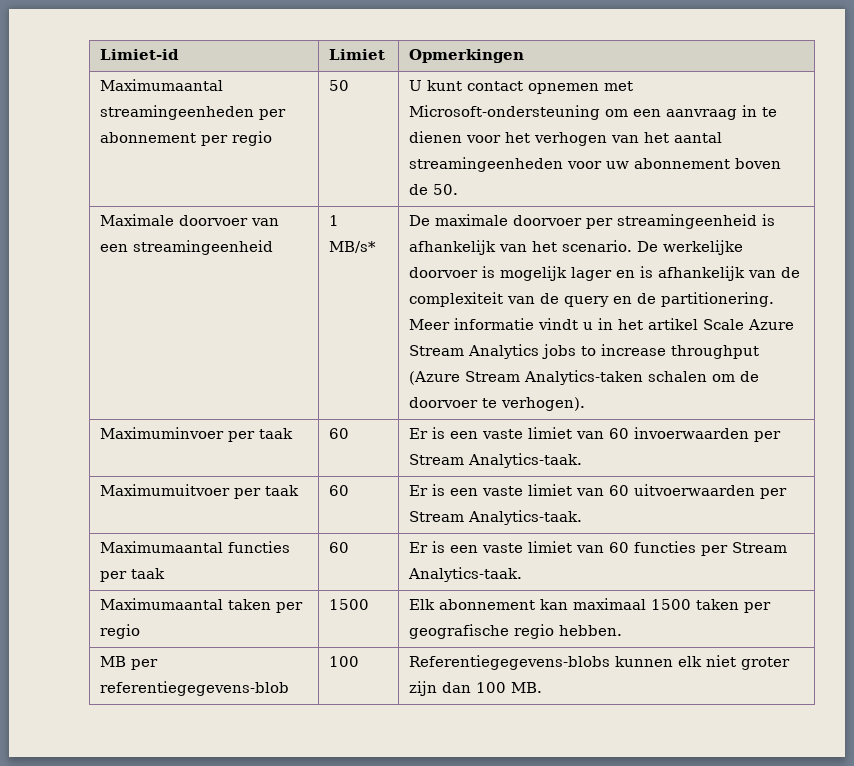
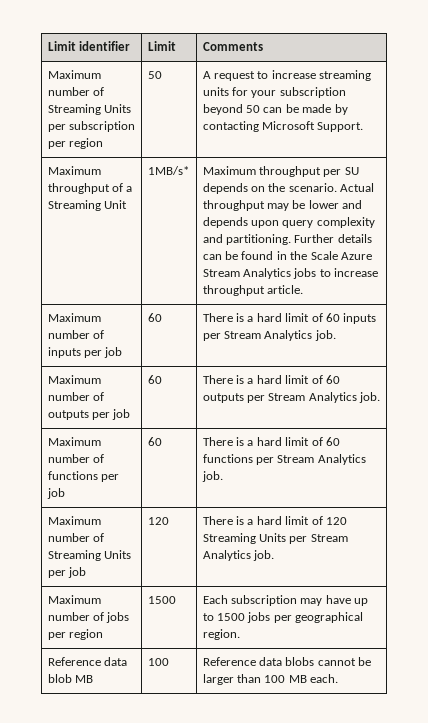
- Limiet-id | Limiet | Opmerkingen
- Maximumaantal streamingeenheden per abonnement per regio | 50 | U kunt contact opnemen met Microsoft-ondersteuning om een aanvraag in te dienen voor het verhogen van het aantal streamingeenheden voor uw abonnement boven de 50.
- Maximale doorvoer van een streamingeenheid | 1 MB/s* | De maximale doorvoer per streamingeenheid is afhankelijk van het scenario. De werkelijke doorvoer is mogelijk lager en is afhankelijk van de complexiteit van de query en de partitionering. Meer informatie vindt u in het artikel Scale Azure Stream Analytics jobs to increase throughput (Azure Stream Analytics-taken schalen om de doorvoer te verhogen).
- Maximuminvoer per taak | 60 | Er is een vaste limiet van 60 invoerwaarden per Stream Analytics-taak.
- Maximumuitvoer per taak | 60 | Er is een vaste limiet van 60 uitvoerwaarden per Stream Analytics-taak.
- Maximumaantal functies per taak | 60 | Er is een vaste limiet van 60 functies per Stream Analytics-taak.
- Maximumaantal taken per regio | 1500 | Elk abonnement kan maximaal 1500 taken per geografische regio hebben.
- MB per referentiegegevens-blob | 100 | Referentiegegevens-blobs kunnen elk niet groter zijn dan 100 MB.
+ Limit identifier | Limit | Comments
+ Maximum number of Streaming Units per subscription per region | 50 | A request to increase streaming units for your subscription beyond 50 can be made by contacting Microsoft Support.
+ Maximum throughput of a Streaming Unit | 1MB/s* | Maximum throughput per SU depends on the scenario. Actual throughput may be lower and depends upon query complexity and partitioning. Further details can be found in the Scale Azure Stream Analytics jobs to increase throughput article.
+ Maximum number of inputs per job | 60 | There is a hard limit of 60 inputs per Stream Analytics job.
+ Maximum number of outputs per job | 60 | There is a hard limit of 60 outputs per Stream Analytics job.
+ Maximum number of functions per job | 60 | There is a hard limit of 60 functions per Stream Analytics job.
+ Maximum number of Streaming Units per job | 120 | There is a hard limit of 120 Streaming Units per Stream Analytics job.
+ Maximum number of jobs per region | 1500 | Each subscription may have up to 1500 jobs per geographical region.
+ Reference data blob MB | 100 | Reference data blobs cannot be larger than 100 MB each.

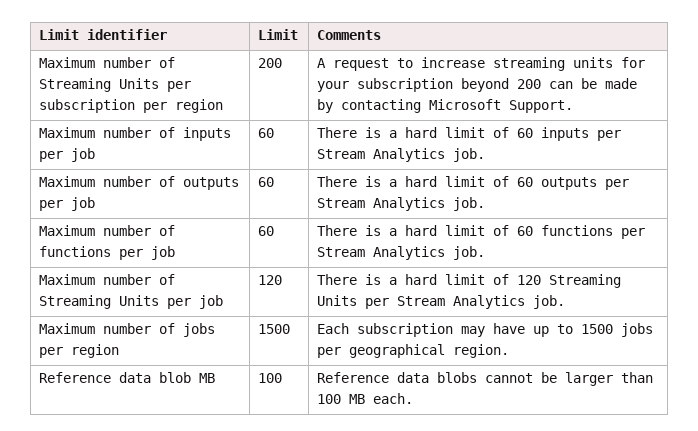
- Maximum number of Streaming Units per subscription per region | 50 | A request to increase streaming units for your subscription beyond 50 can be made by contacting Microsoft Support.
+ Maximum number of Streaming Units per subscription per region | 200 | A request to increase streaming units for your subscription beyond 200 can be made by contacting Microsoft Support.
- Maximum throughput of a Streaming Unit | 1MB/s* | Maximum throughput per SU depends on the scenario. Actual throughput may be lower and depends upon query complexity and partitioning. Further details can be found in the Scale Azure Stream Analytics jobs to increase throughput article.

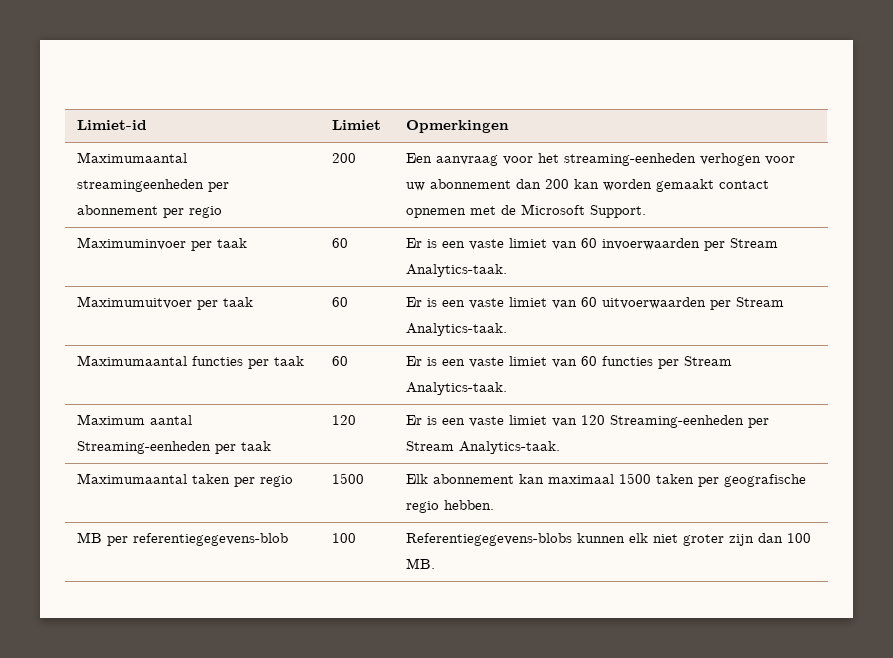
- Limit identifier | Limit | Comments
- Maximum number of Streaming Units per subscription per region | 200 | A request to increase streaming units for your subscription beyond 200 can be made by contacting Microsoft Support.
- Maximum number of inputs per job | 60 | There is a hard limit of 60 inputs per Stream Analytics job.
- Maximum number of outputs per job | 60 | There is a hard limit of 60 outputs per Stream Analytics job.
- Maximum number of functions per job | 60 | There is a hard limit of 60 functions per Stream Analytics job.
- Maximum number of Streaming Units per job | 120 | There is a hard limit of 120 Streaming Units per Stream Analytics job.
- Maximum number of jobs per region | 1500 | Each subscription may have up to 1500 jobs per geographical region.
- Reference data blob MB | 100 | Reference data blobs cannot be larger than 100 MB each.
+ Limiet-id | Limiet | Opmerkingen
+ Maximumaantal streamingeenheden per abonnement per regio | 200 | Een aanvraag voor het streaming-eenheden verhogen voor uw abonnement dan 200 kan worden gemaakt contact opnemen met de Microsoft Support.
+ Maximuminvoer per taak | 60 | Er is een vaste limiet van 60 invoerwaarden per Stream Analytics-taak.
+ Maximumuitvoer per taak | 60 | Er is een vaste limiet van 60 uitvoerwaarden per Stream Analytics-taak.
+ Maximumaantal functies per taak | 60 | Er is een vaste limiet van 60 functies per Stream Analytics-taak.
+ Maximum aantal Streaming-eenheden per taak | 120 | Er is een vaste limiet van 120 Streaming-eenheden per Stream Analytics-taak.
+ Maximumaantal taken per regio | 1500 | Elk abonnement kan maximaal 1500 taken per geografische regio hebben.
+ MB per referentiegegevens-blob | 100 | Referentiegegevens-blobs kunnen elk niet groter zijn dan 100 MB.

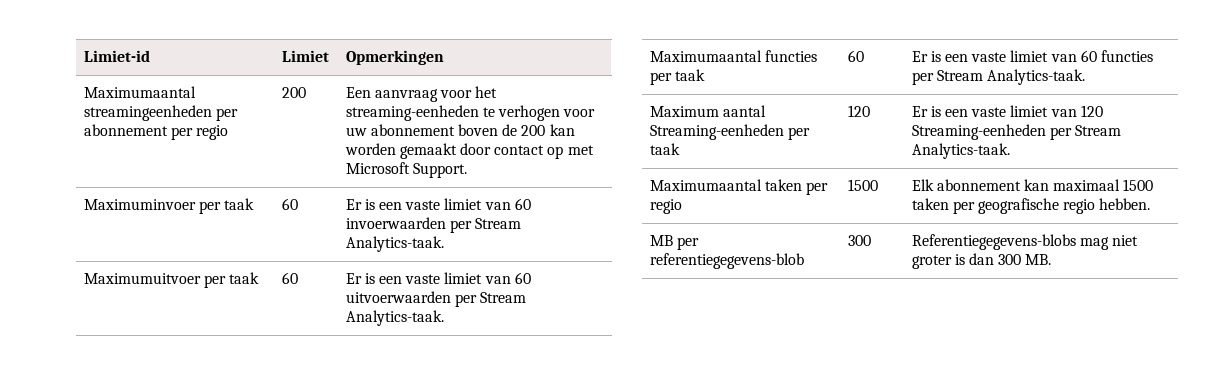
- Maximumaantal streamingeenheden per abonnement per regio | 200 | Een aanvraag voor het streaming-eenheden verhogen voor uw abonnement dan 200 kan worden gemaakt contact opnemen met de Microsoft Support.
+ Maximumaantal streamingeenheden per abonnement per regio | 200 | Een aanvraag voor het streaming-eenheden te verhogen voor uw abonnement boven de 200 kan worden gemaakt door contact op met Microsoft Support.
- MB per referentiegegevens-blob | 100 | Referentiegegevens-blobs kunnen elk niet groter zijn dan 100 MB.
+ MB per referentiegegevens-blob | 300 | Referentiegegevens-blobs mag niet groter is dan 300 MB.

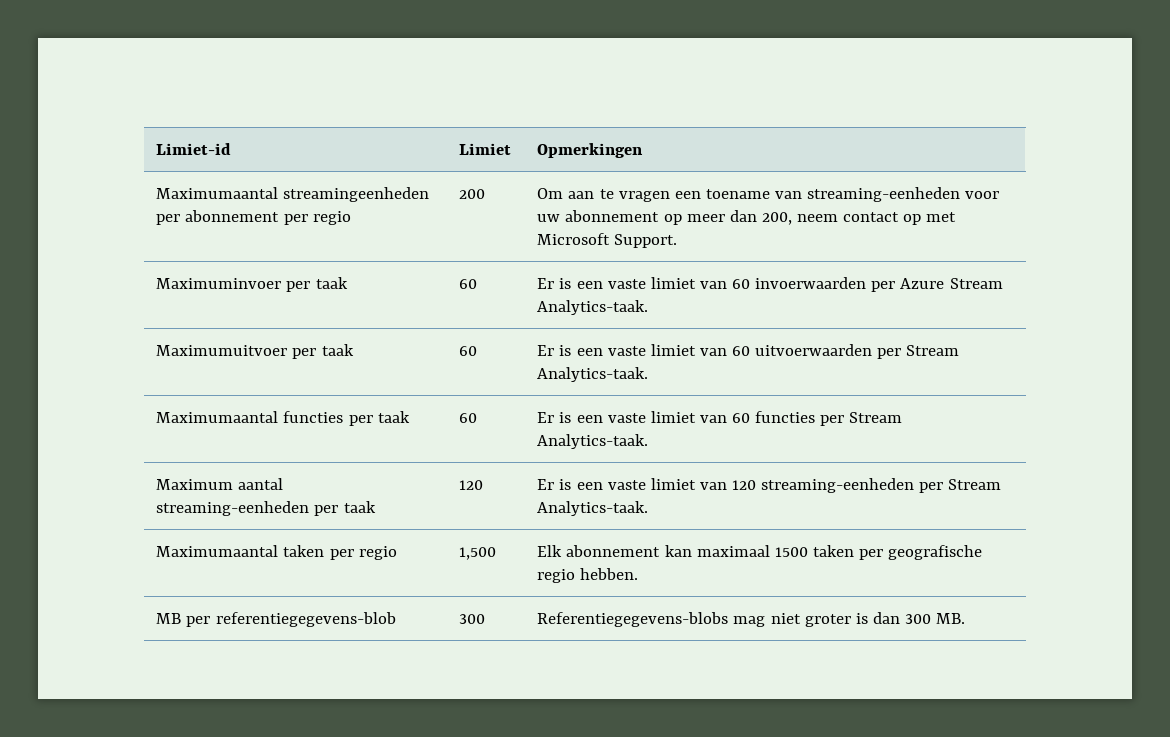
- Maximumaantal streamingeenheden per abonnement per regio | 200 | Een aanvraag voor het streaming-eenheden te verhogen voor uw abonnement boven de 200 kan worden gemaakt door contact op met Microsoft Support.
+ Maximumaantal streamingeenheden per abonnement per regio | 200 | Om aan te vragen een toename van streaming-eenheden voor uw abonnement op meer dan 200, neem contact op met Microsoft Support.
- Maximuminvoer per taak | 60 | Er is een vaste limiet van 60 invoerwaarden per Stream Analytics-taak.
+ Maximuminvoer per taak | 60 | Er is een vaste limiet van 60 invoerwaarden per Azure Stream Analytics-taak.
- Maximum aantal Streaming-eenheden per taak | 120 | Er is een vaste limiet van 120 Streaming-eenheden per Stream Analytics-taak.
+ Maximum aantal streaming-eenheden per taak | 120 | Er is een vaste limiet van 120 streaming-eenheden per Stream Analytics-taak.
- Maximumaantal taken per regio | 1500 | Elk abonnement kan maximaal 1500 taken per geografische regio hebben.
+ Maximumaantal taken per regio | 1,500 | Elk abonnement kan maximaal 1500 taken per geografische regio hebben.

